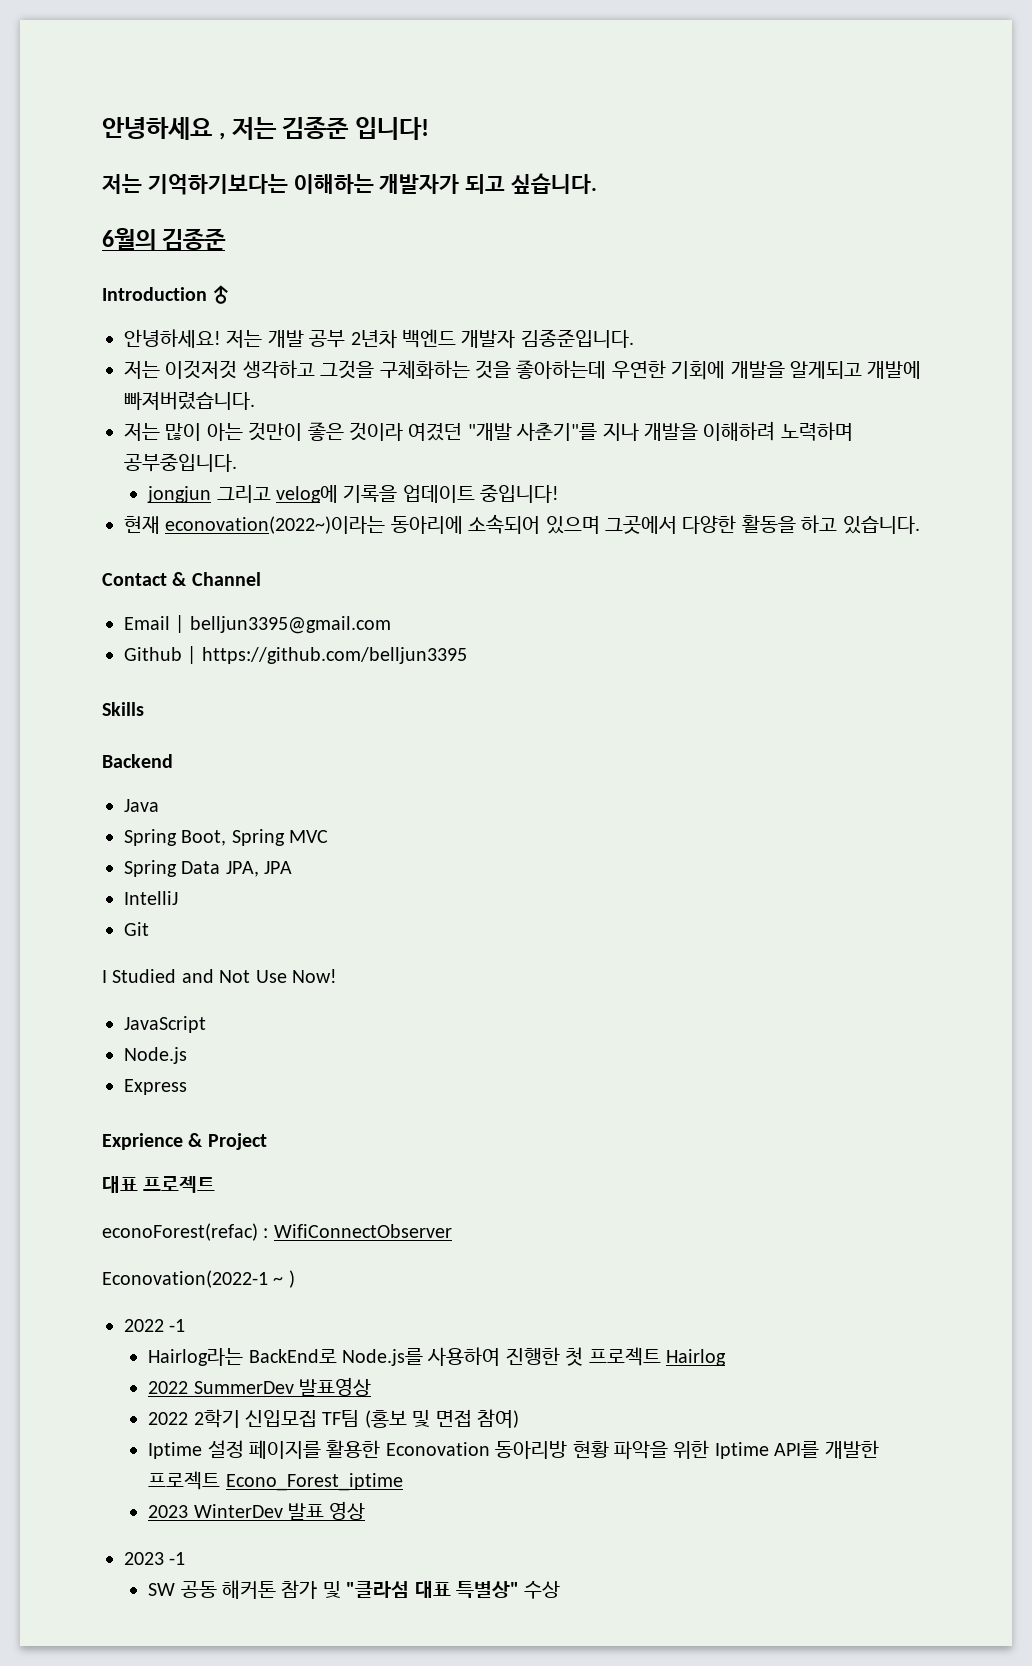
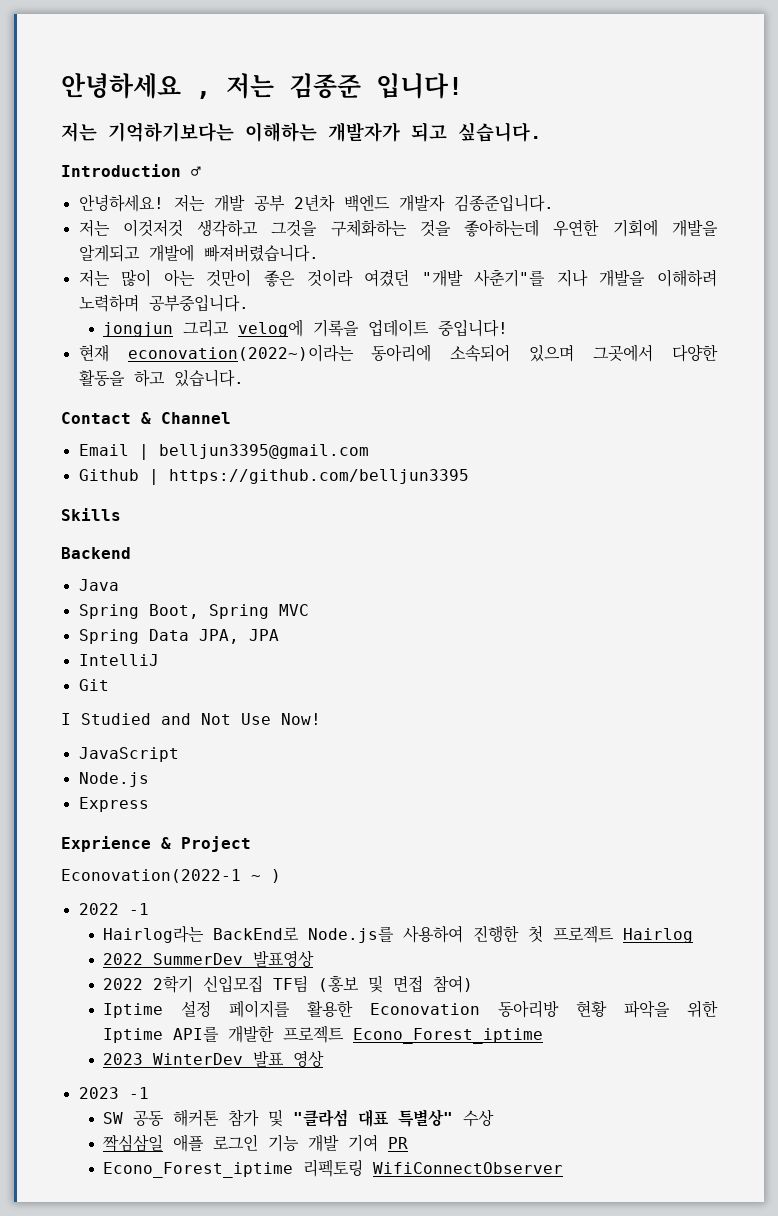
- 6월의 김종준
- 대표 프로젝트
- econoForest(refac) : WifiConnectObserver
+ 짝심삼일 애플 로그인 기능 개발 기여 PR
+ Econo_Forest_iptime 리펙토링 WifiConnectObserver

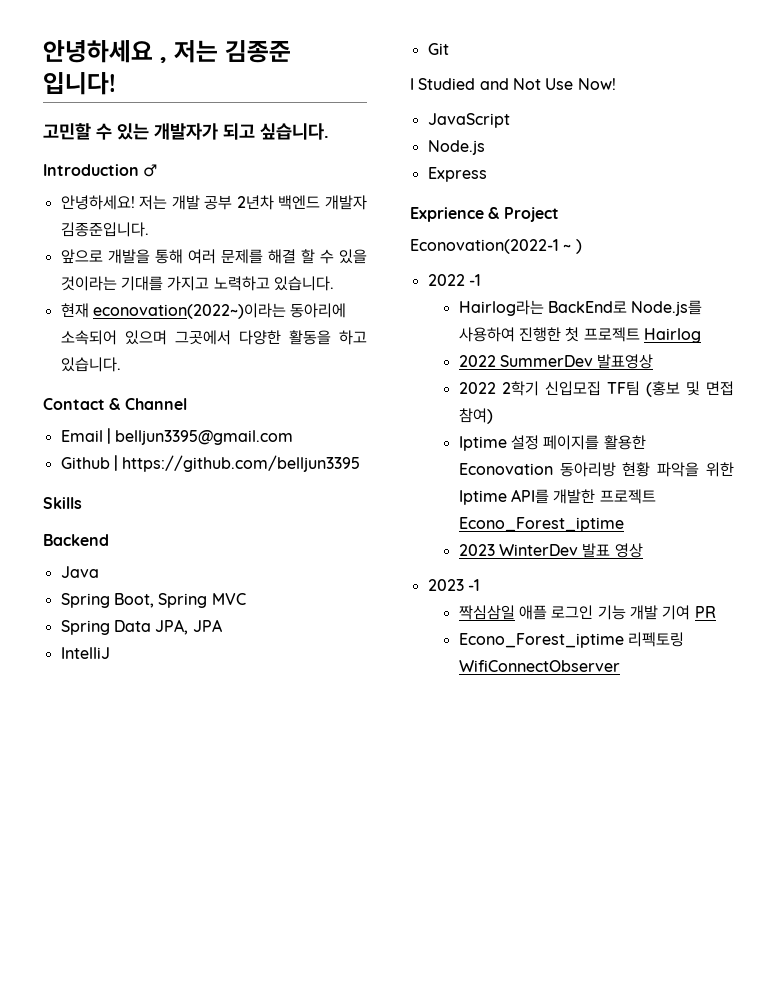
- 저는 기억하기보다는 이해하는 개발자가 되고 싶습니다.
+ 고민할 수 있는 개발자가 되고 싶습니다.
- 저는 이것저것 생각하고 그것을 구체화하는 것을 좋아하는데 우연한 기회에 개발을 알게되고 개발에 빠져버렸습니다.
- 저는 많이 아는 것만이 좋은 것이라 여겼던 "개발 사춘기"를 지나 개발을 이해하려 노력하며 공부중입니다.
- jongjun 그리고 velog에 기록을 업데이트 중입니다!
+ 앞으로 개발을 통해 여러 문제를 해결 할 수 있을 것이라는 기대를 가지고 노력하고 있습니다.
- SW 공동 해커톤 참가 및 "클라섬 대표 특별상" 수상

